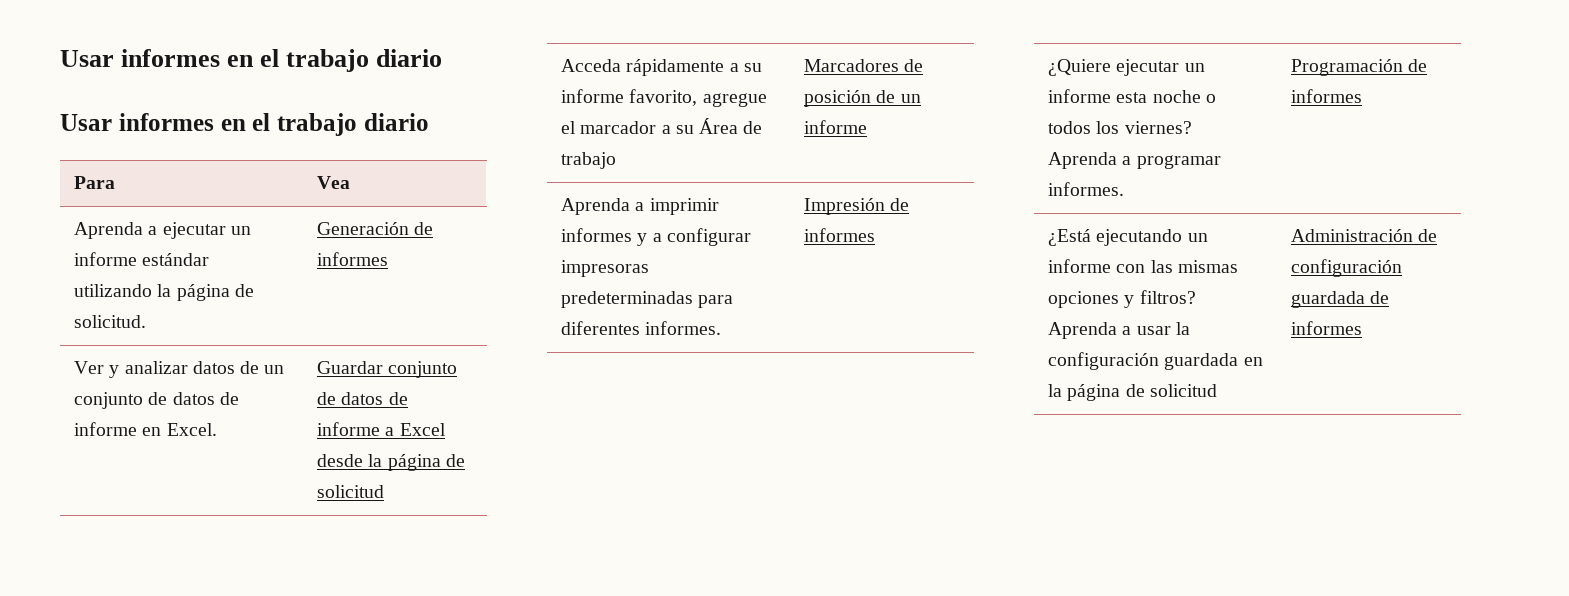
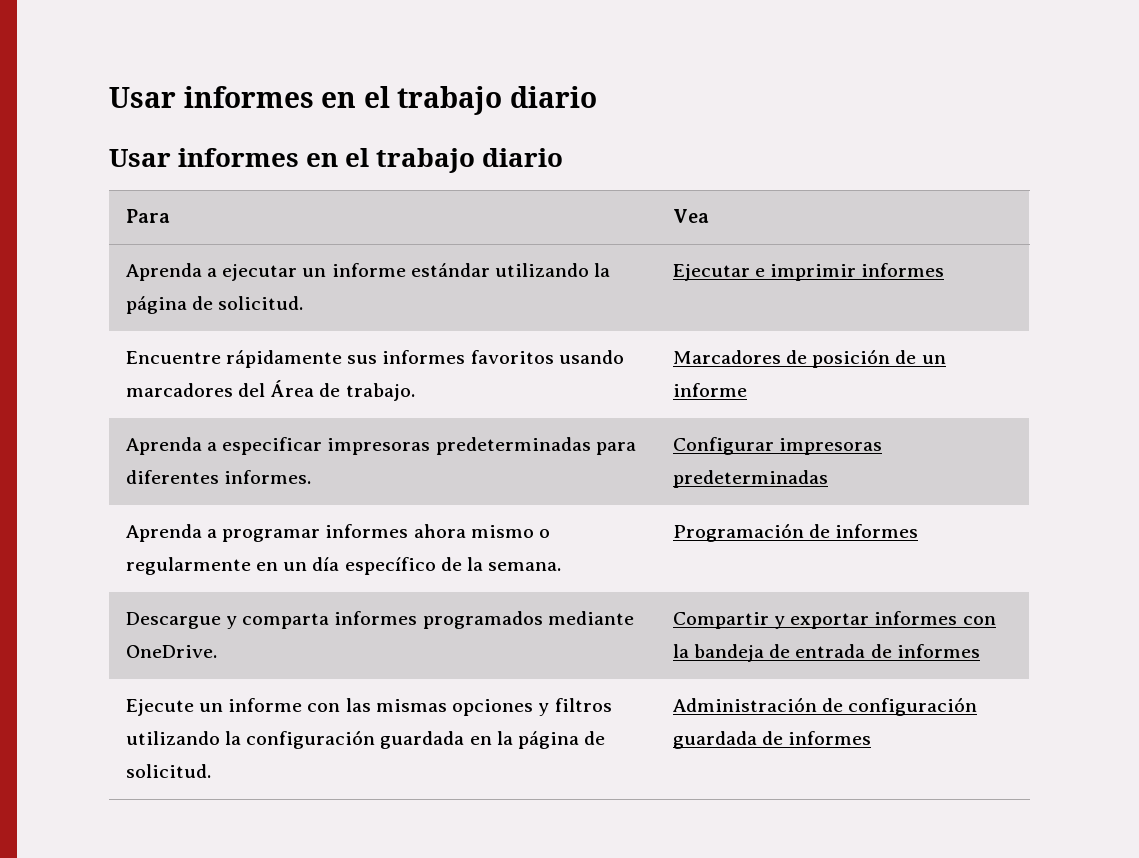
- Aprenda a ejecutar un informe estándar utilizando la página de solicitud. | Generación de informes
- Ver y analizar datos de un conjunto de datos de informe en Excel. | Guardar conjunto de datos de informe a Excel desde la página de solicitud
- Acceda rápidamente a su informe favorito, agregue el marcador a su Área de trabajo | Marcadores de posición de un informe
+ Aprenda a ejecutar un informe estándar utilizando la página de solicitud. | Ejecutar e imprimir informes
+ Encuentre rápidamente sus informes favoritos usando marcadores del Área de trabajo. | Marcadores de posición de un informe
- Aprenda a imprimir informes y a configurar impresoras predeterminadas para diferentes informes. | Impresión de informes
- ¿Quiere ejecutar un informe esta noche o todos los viernes? Aprenda a programar informes. | Programación de informes
- ¿Está ejecutando un informe con las mismas opciones y filtros? Aprenda a usar la configuración guardada en la página de solicitud | Administración de configuración guardada de informes
+ Aprenda a especificar impresoras predeterminadas para diferentes informes. | Configurar impresoras predeterminadas
+ Aprenda a programar informes ahora mismo o regularmente en un día específico de la semana. | Programación de informes
+ Descargue y comparta informes programados mediante OneDrive. | Compartir y exportar informes con la bandeja de entrada de informes
+ Ejecute un informe con las mismas opciones y filtros utilizando la configuración guardada en la página de solicitud. | Administración de configuración guardada de informes

